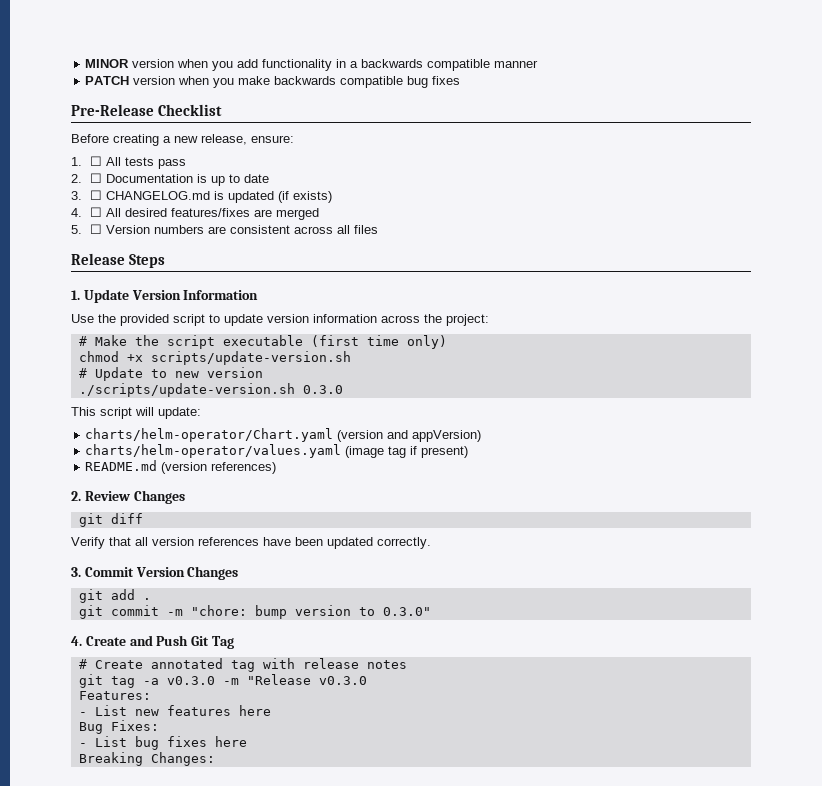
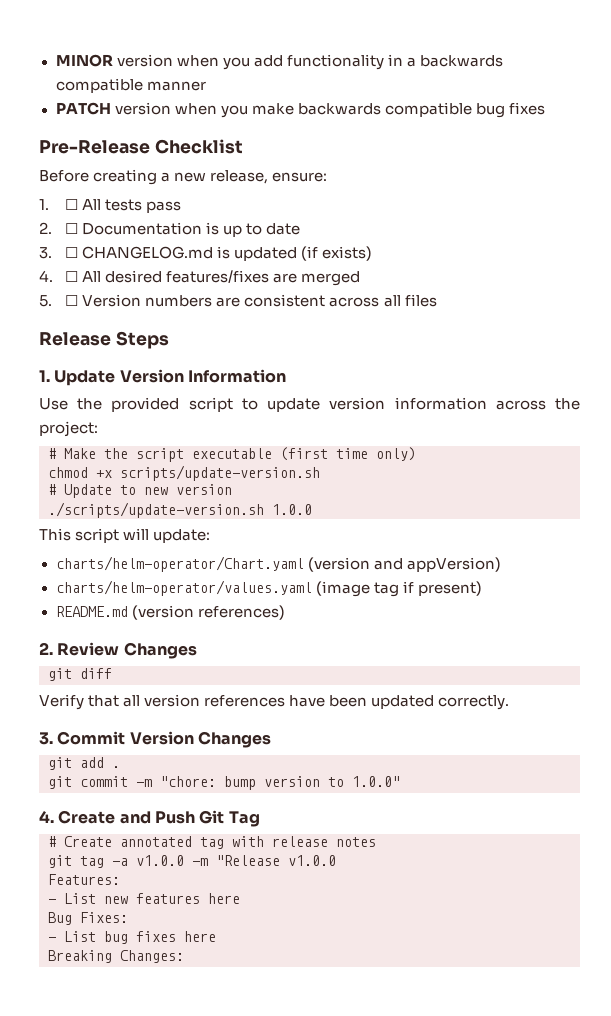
- ./scripts/update-version.sh 0.3.0
+ ./scripts/update-version.sh 1.0.0
- git commit -m "chore: bump version to 0.3.0"
+ git commit -m "chore: bump version to 1.0.0"
- git tag -a v0.3.0 -m "Release v0.3.0
+ git tag -a v1.0.0 -m "Release v1.0.0

